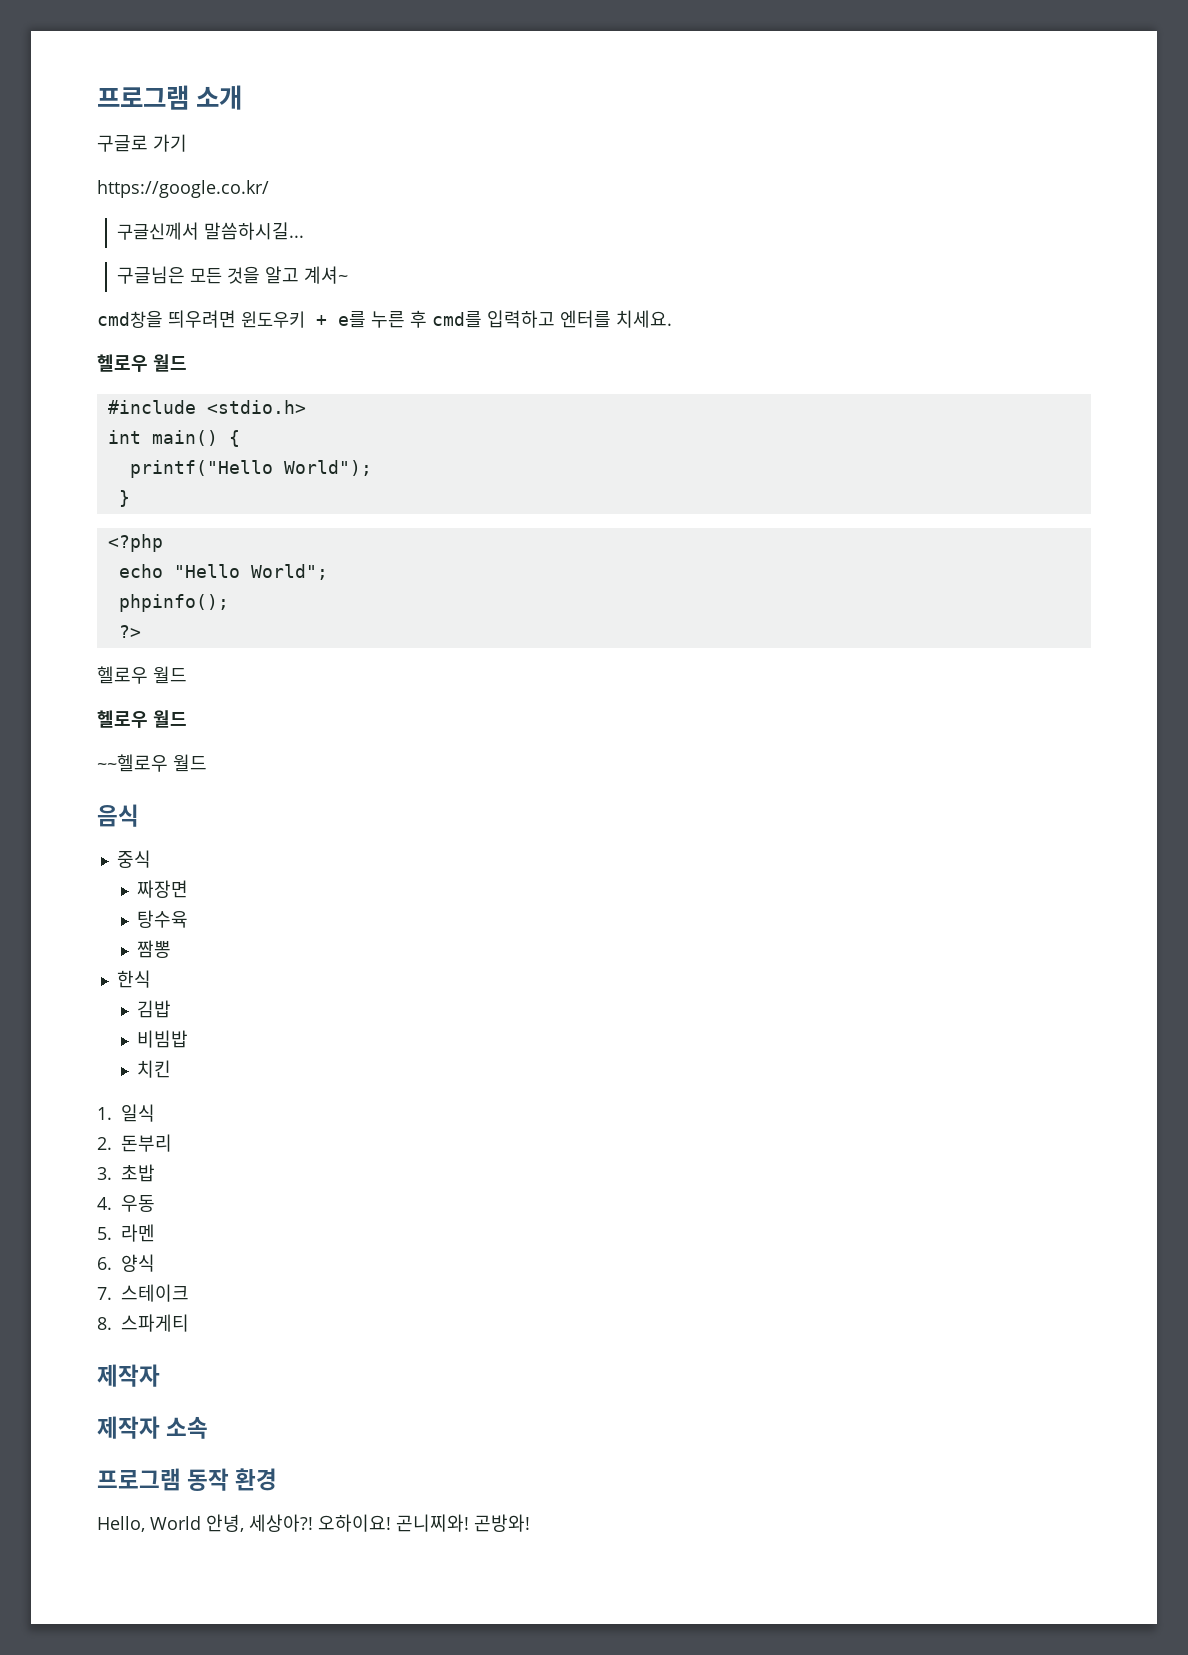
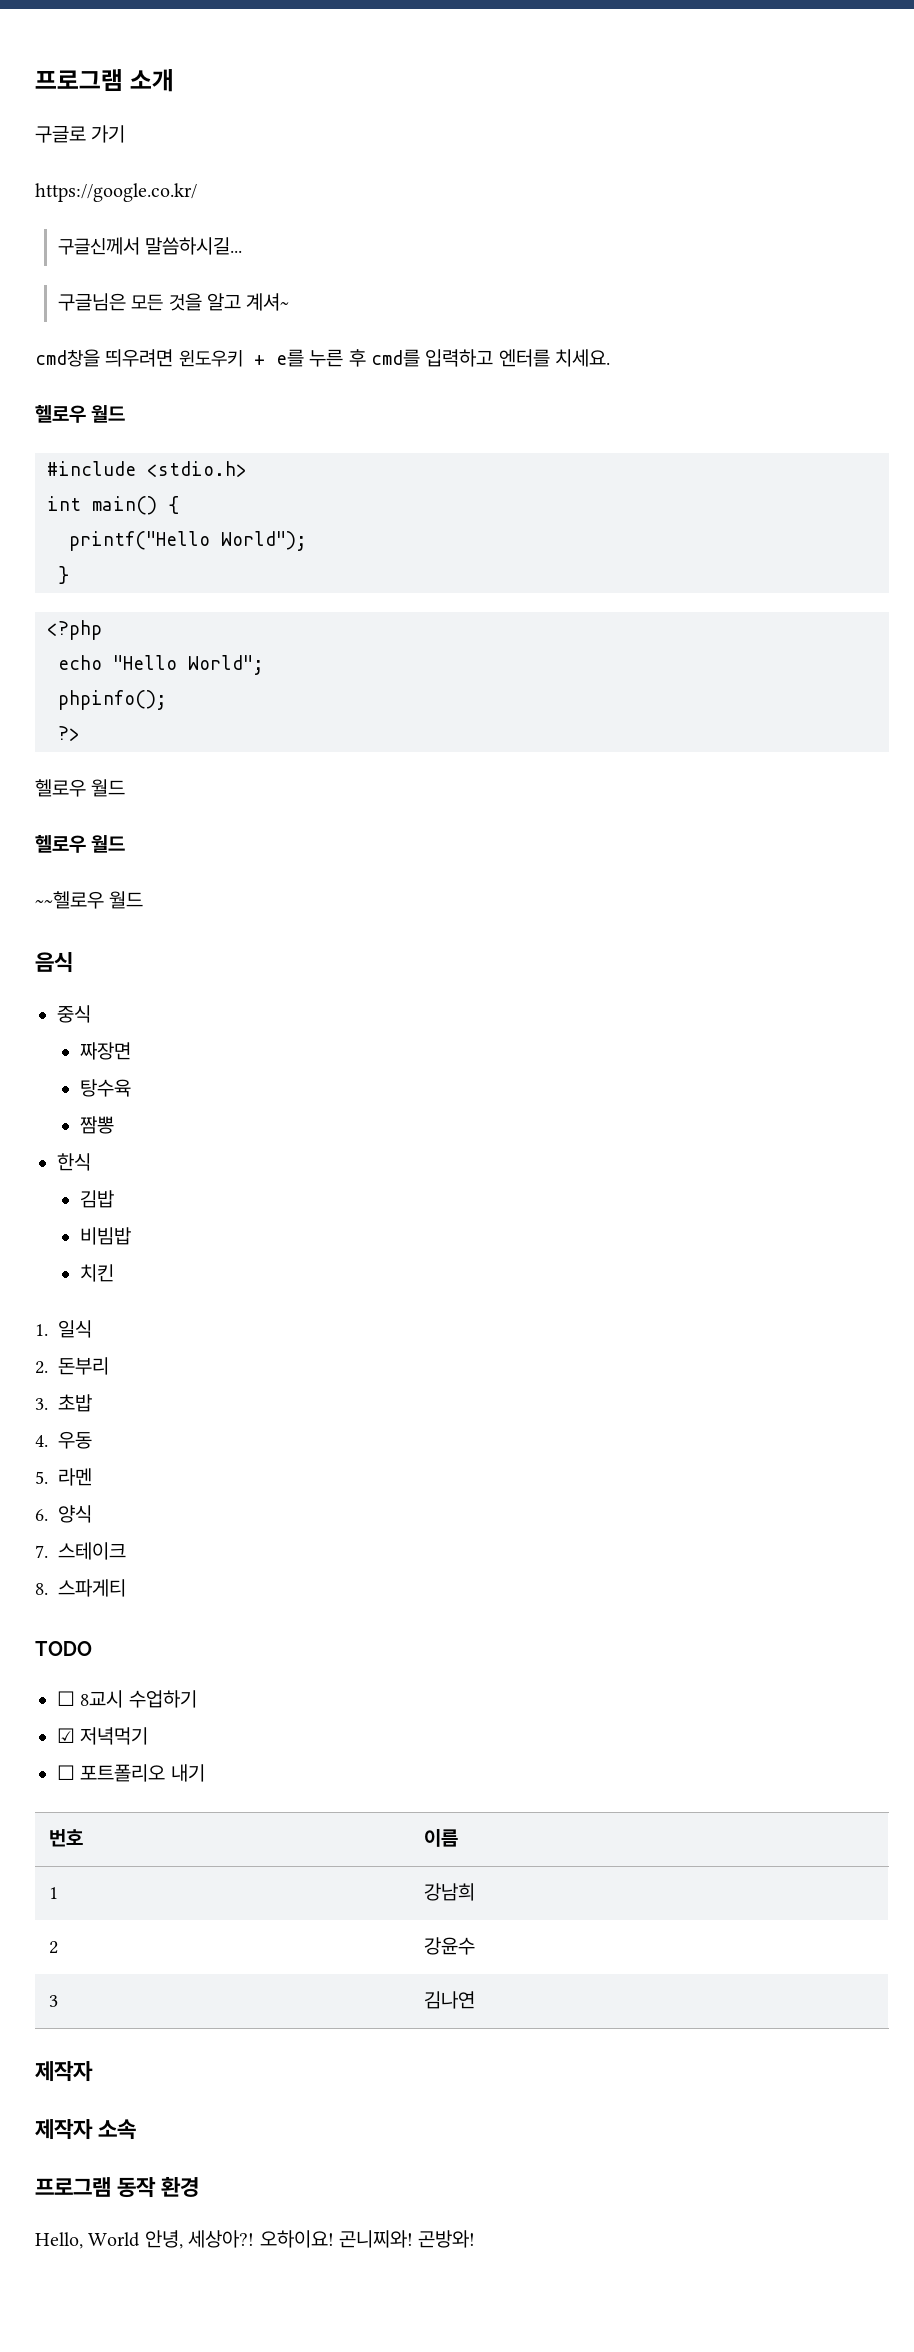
+ TODO
+ ☐ 8교시 수업하기
+ ☑ 저녁먹기
+ ☐ 포트폴리오 내기
+ 번호 | 이름
+ 1 | 강남희
+ 2 | 강윤수
+ 3 | 김나연

